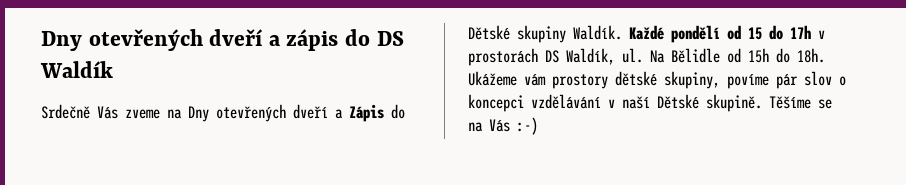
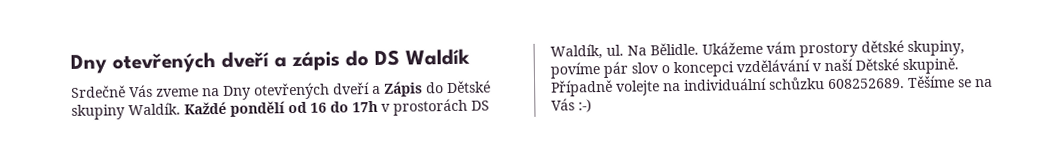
- Každé pondělí od 15 do 17h v prostorách DS Waldík, ul.
+ Každé pondělí od 16 do 17h v prostorách DS Waldík, ul.
- Na Bělidle od 15h do 18h.
+ Na Bělidle.
+ Případně volejte na individuální schůzku 608252689.

